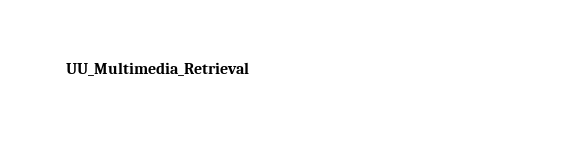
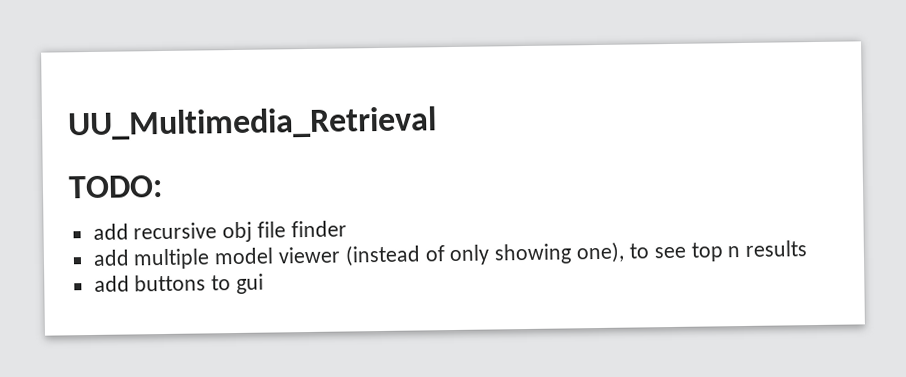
+ TODO:
+ add recursive obj file finder
+ add multiple model viewer (instead of only showing one), to see top n results
+ add buttons to gui

